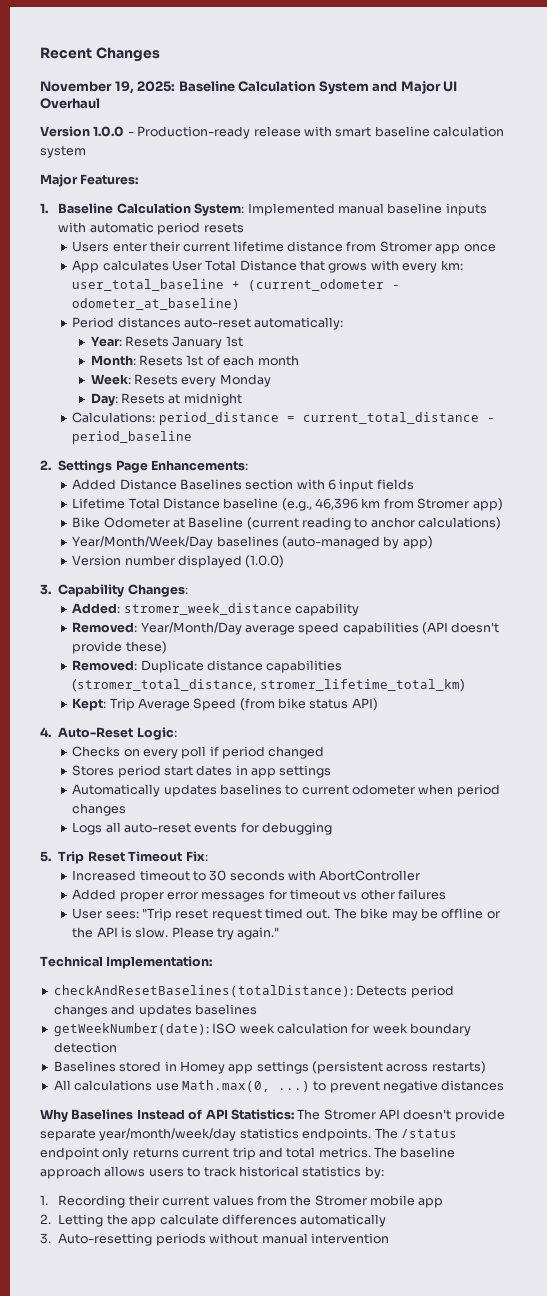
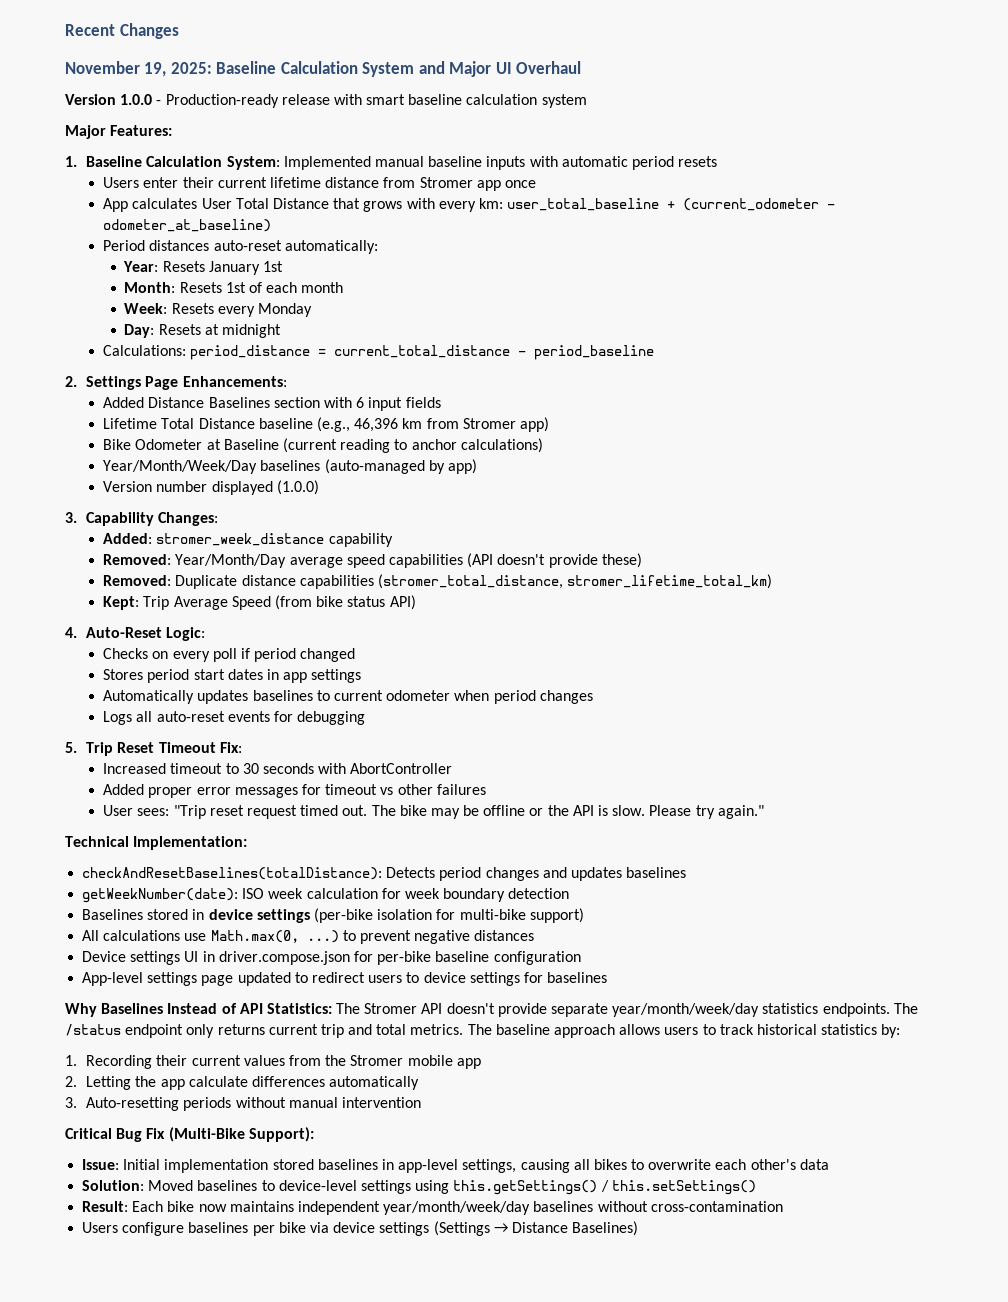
- Baselines stored in Homey app settings (persistent across restarts)
+ Baselines stored in device settings (per-bike isolation for multi-bike support)
+ Device settings UI in driver.compose.json for per-bike baseline configuration
+ App-level settings page updated to redirect users to device settings for baselines
+ Critical Bug Fix (Multi-Bike Support):
+ Issue: Initial implementation stored baselines in app-level settings, causing all bikes to overwrite each other's data
+ Solution: Moved baselines to device-level settings using this.getSettings() / this.setSettings()
+ Result: Each bike now maintains independent year/month/week/day baselines without cross-contamination
+ Users configure baselines per bike via device settings (Settings → Distance Baselines)

